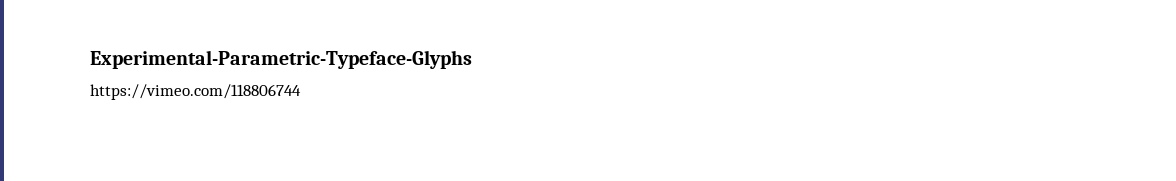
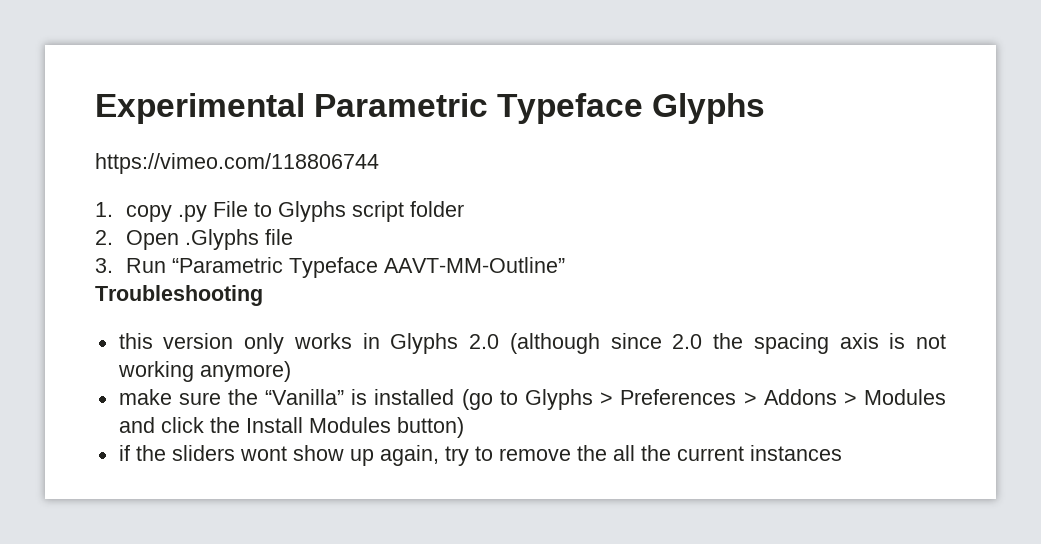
- Experimental-Parametric-Typeface-Glyphs
+ Experimental Parametric Typeface Glyphs
  https://vimeo.com/118806744
+ 1. copy .py File to Glyphs script folder
+ 2. Open .Glyphs file
+ 3. Run “Parametric Typeface AAVT-MM-Outline”
+ Troubleshooting
+ this version only works in Glyphs 2.0 (although since 2.0 the spacing axis is not working anymore)
+ make sure the “Vanilla” is installed (go to Glyphs > Preferences > Addons > Modules and click the Install Modules button)
+ if the sliders wont show up again, try to remove the all the current instances

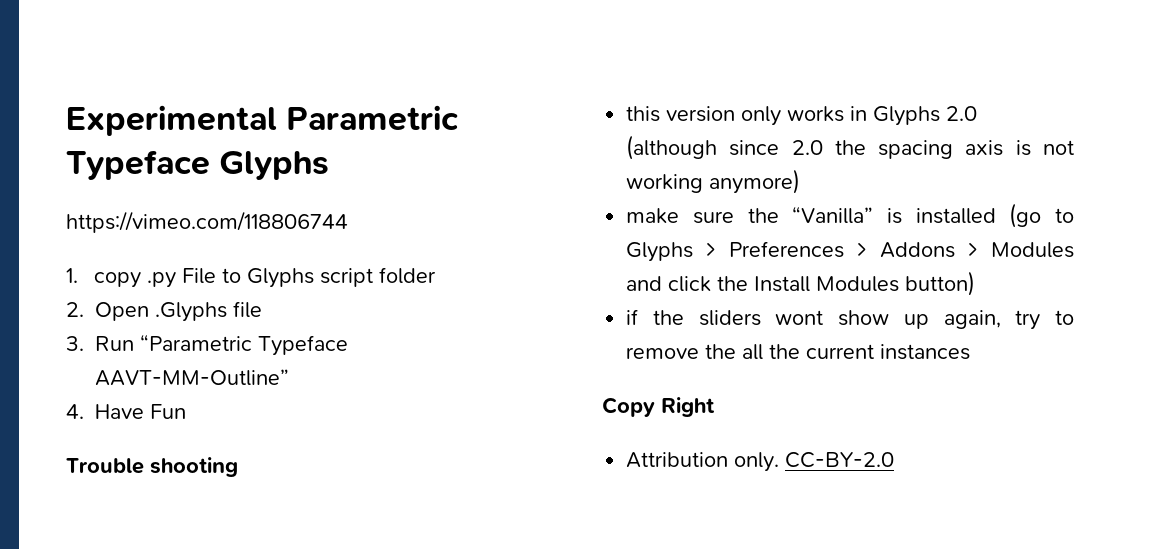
- Troubleshooting
+ 4. Have Fun
+ Trouble shooting
+ Copy Right
+ Attribution only. CC-BY-2.0

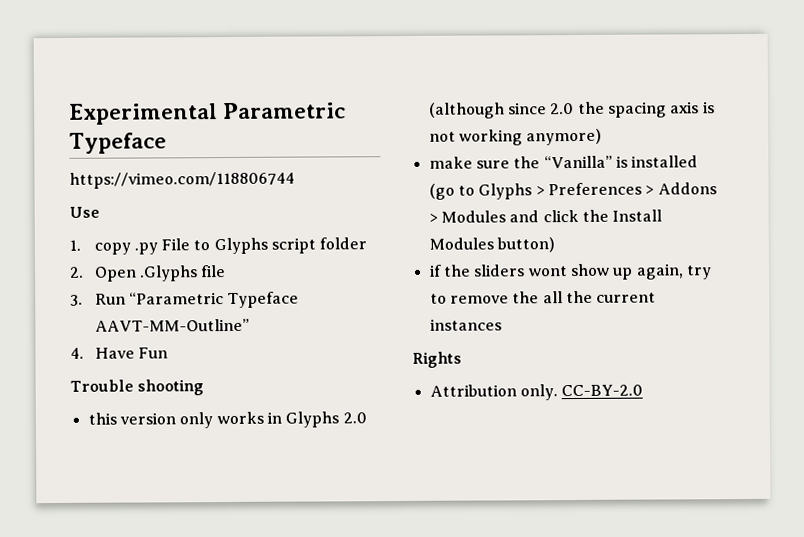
- Experimental Parametric Typeface Glyphs
+ Experimental Parametric Typeface
+ Use
- Copy Right
+ Rights

